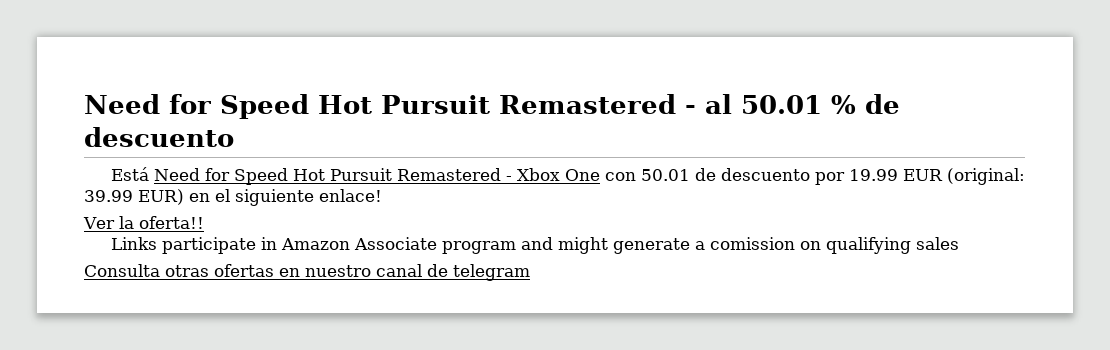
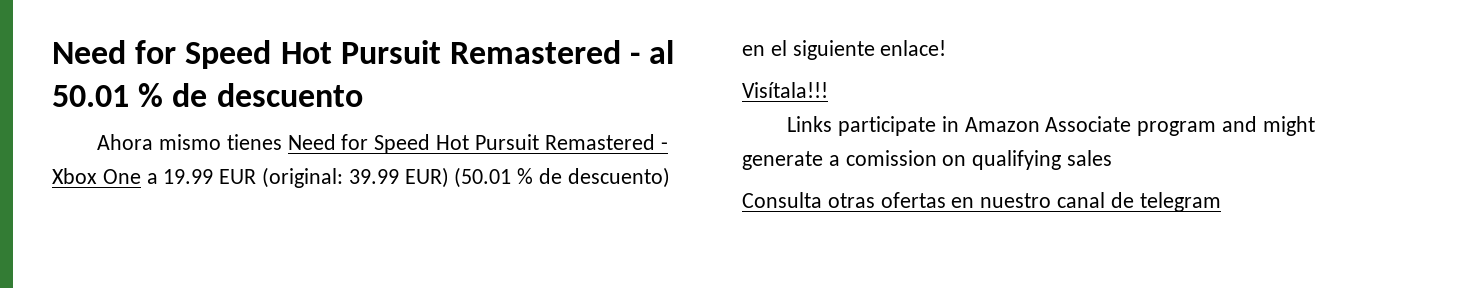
- Está Need for Speed Hot Pursuit Remastered - Xbox One con 50.01 de descuento por 19.99 EUR (original: 39.99 EUR) en el siguiente enlace!
+ Ahora mismo tienes Need for Speed Hot Pursuit Remastered - Xbox One a 19.99 EUR (original: 39.99 EUR) (50.01 % de descuento) en el siguiente enlace!
- Ver la oferta!!
+ Visítala!!!

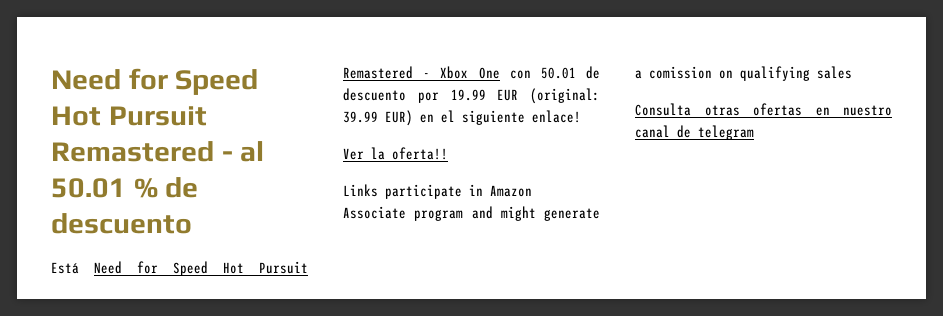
- Ahora mismo tienes Need for Speed Hot Pursuit Remastered - Xbox One a 19.99 EUR (original: 39.99 EUR) (50.01 % de descuento) en el siguiente enlace!
+ Está Need for Speed Hot Pursuit Remastered - Xbox One con 50.01 de descuento por 19.99 EUR (original: 39.99 EUR) en el siguiente enlace!
- Visítala!!!
+ Ver la oferta!!

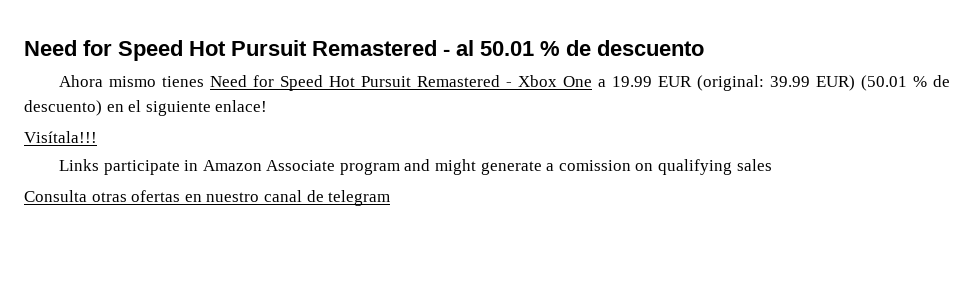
- Está Need for Speed Hot Pursuit Remastered - Xbox One con 50.01 de descuento por 19.99 EUR (original: 39.99 EUR) en el siguiente enlace!
+ Ahora mismo tienes Need for Speed Hot Pursuit Remastered - Xbox One a 19.99 EUR (original: 39.99 EUR) (50.01 % de descuento) en el siguiente enlace!
- Ver la oferta!!
+ Visítala!!!

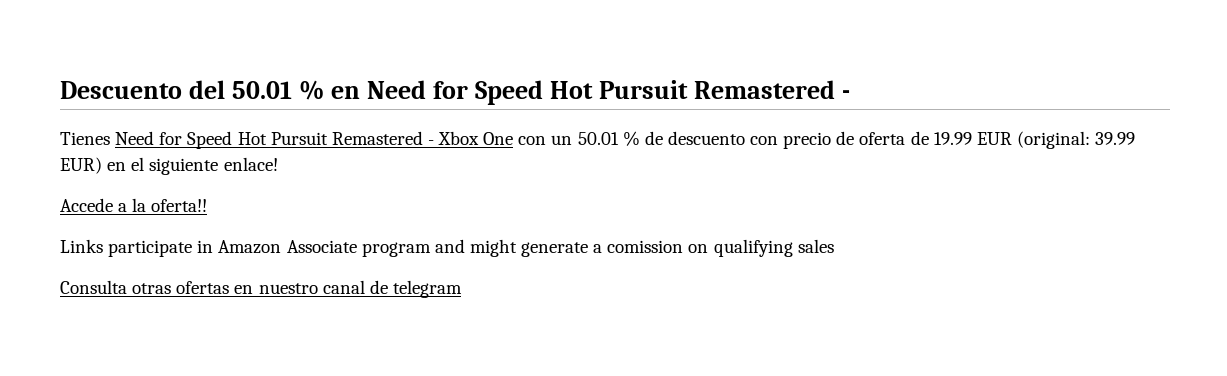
- Need for Speed Hot Pursuit Remastered - al 50.01 % de descuento
- Ahora mismo tienes Need for Speed Hot Pursuit Remastered - Xbox One a 19.99 EUR (original: 39.99 EUR) (50.01 % de descuento) en el siguiente enlace!
+ Descuento del 50.01 % en Need for Speed Hot Pursuit Remastered -
+ Tienes Need for Speed Hot Pursuit Remastered - Xbox One con un 50.01 % de descuento con precio de oferta de 19.99 EUR (original: 39.99 EUR) en el siguiente enlace!
- Visítala!!!
+ Accede a la oferta!!

